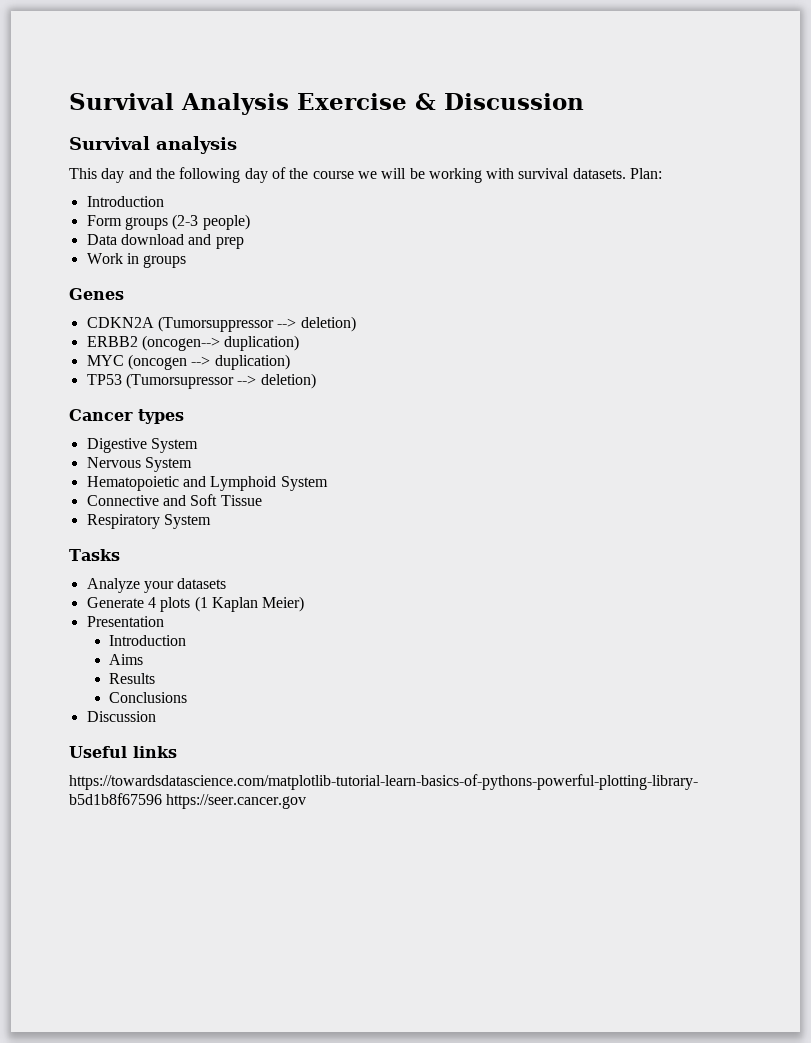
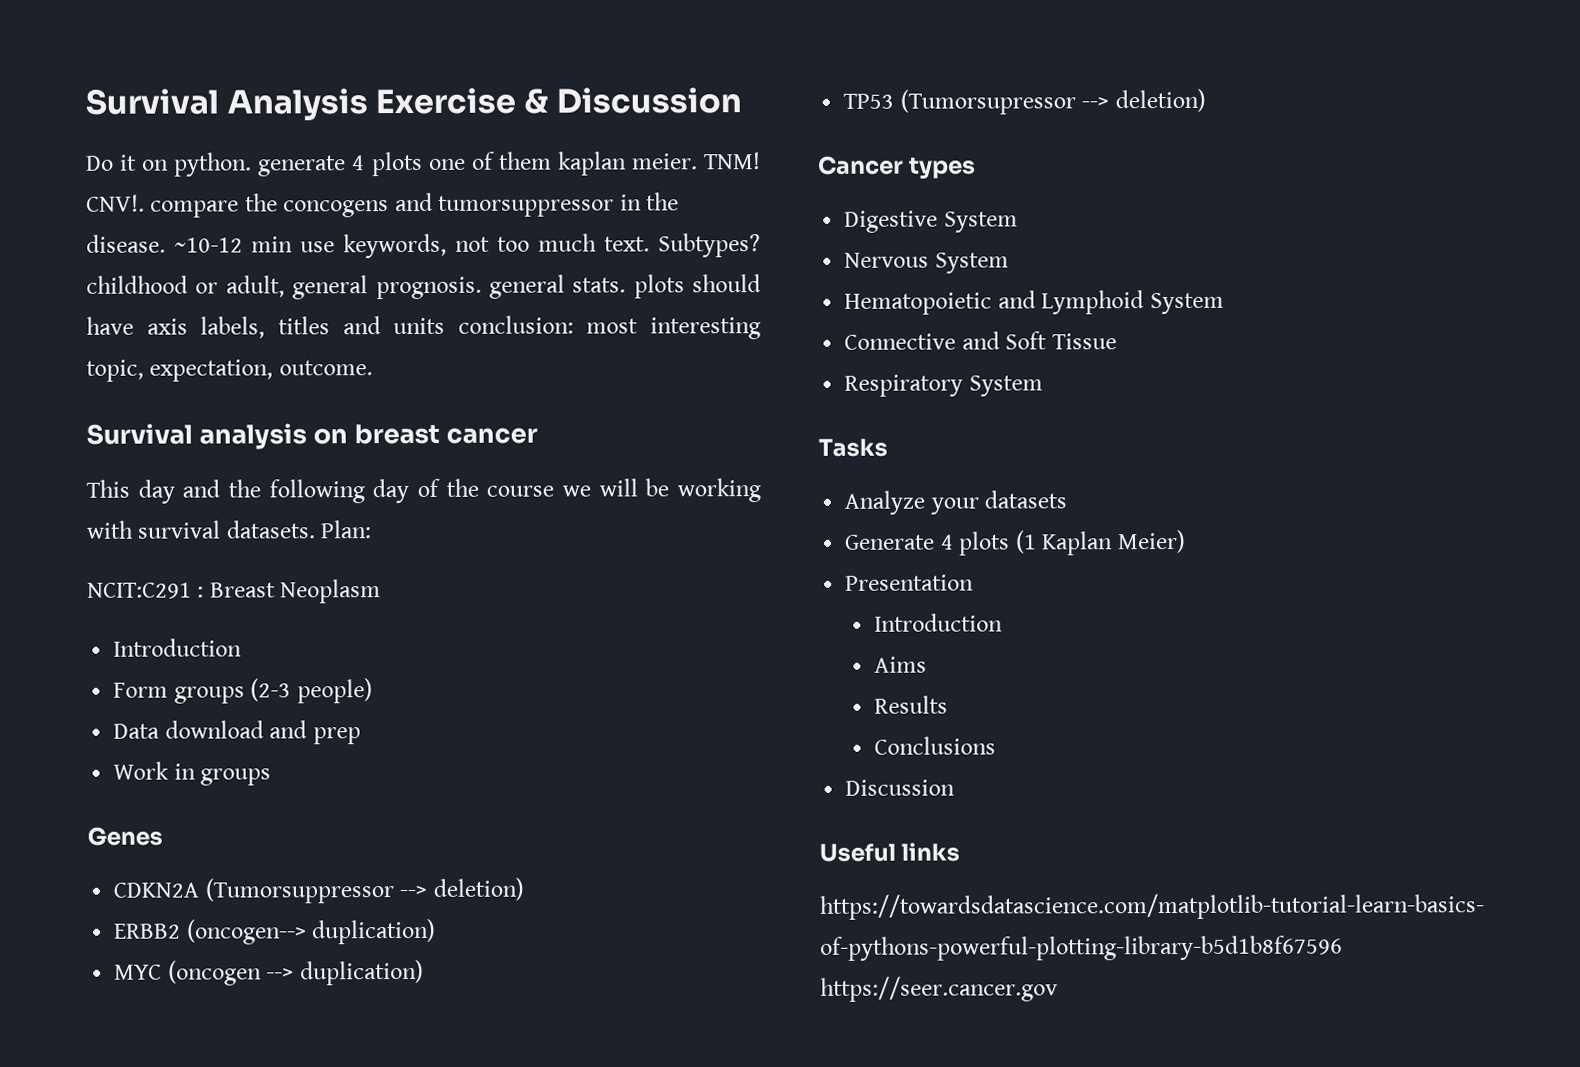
+ Do it on python. generate 4 plots one of them kaplan meier. TNM! CNV!. compare the concogens and tumorsuppressor in the disease. ~10-12 min use keywords, not too much text. Subtypes? childhood or adult, general prognosis. general stats. plots should have axis labels, titles and units conclusion: most interesting topic, expectation, outcome.
- Survival analysis
+ Survival analysis on breast cancer
+ NCIT:C291 : Breast Neoplasm

